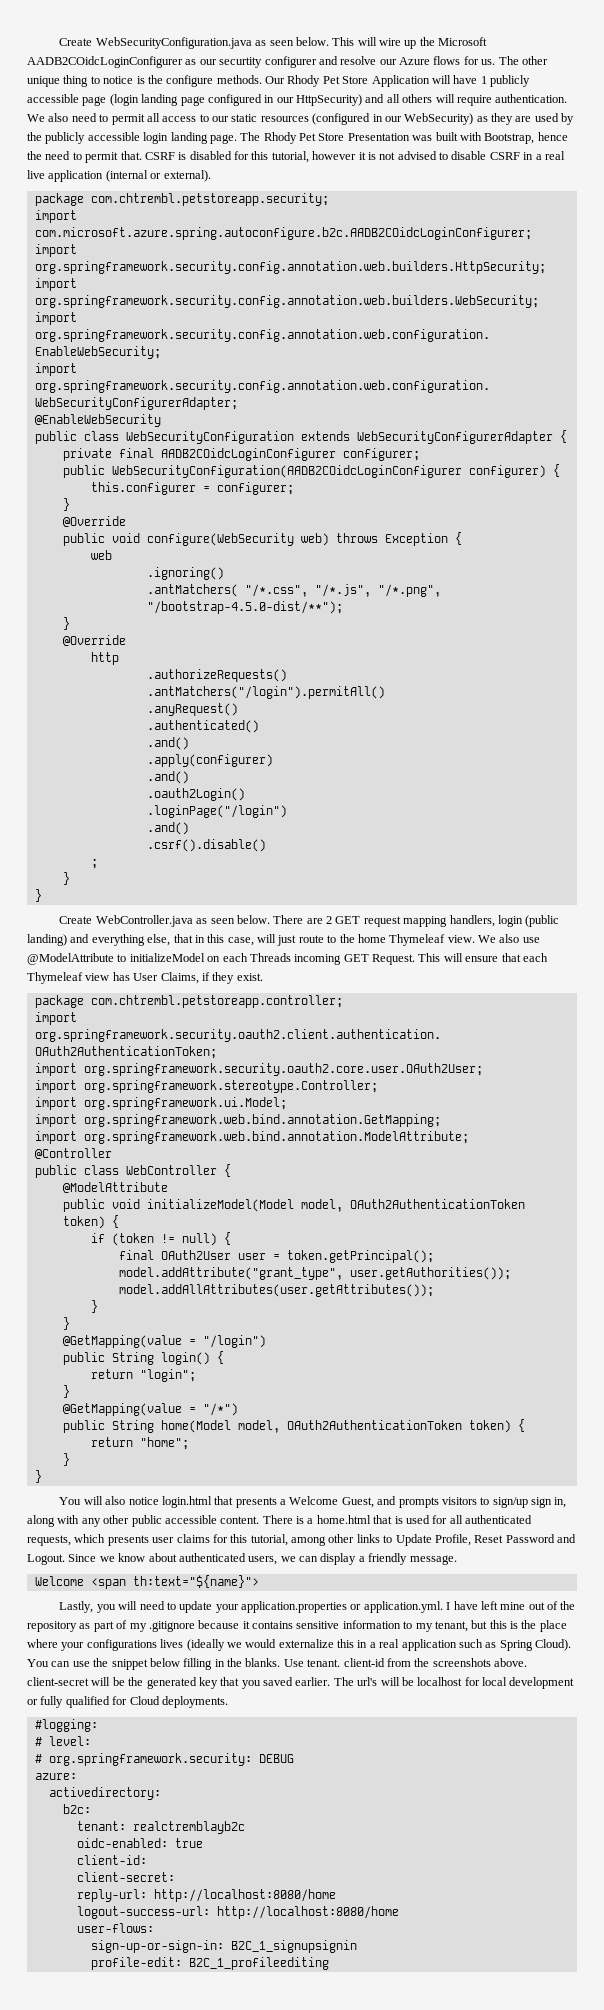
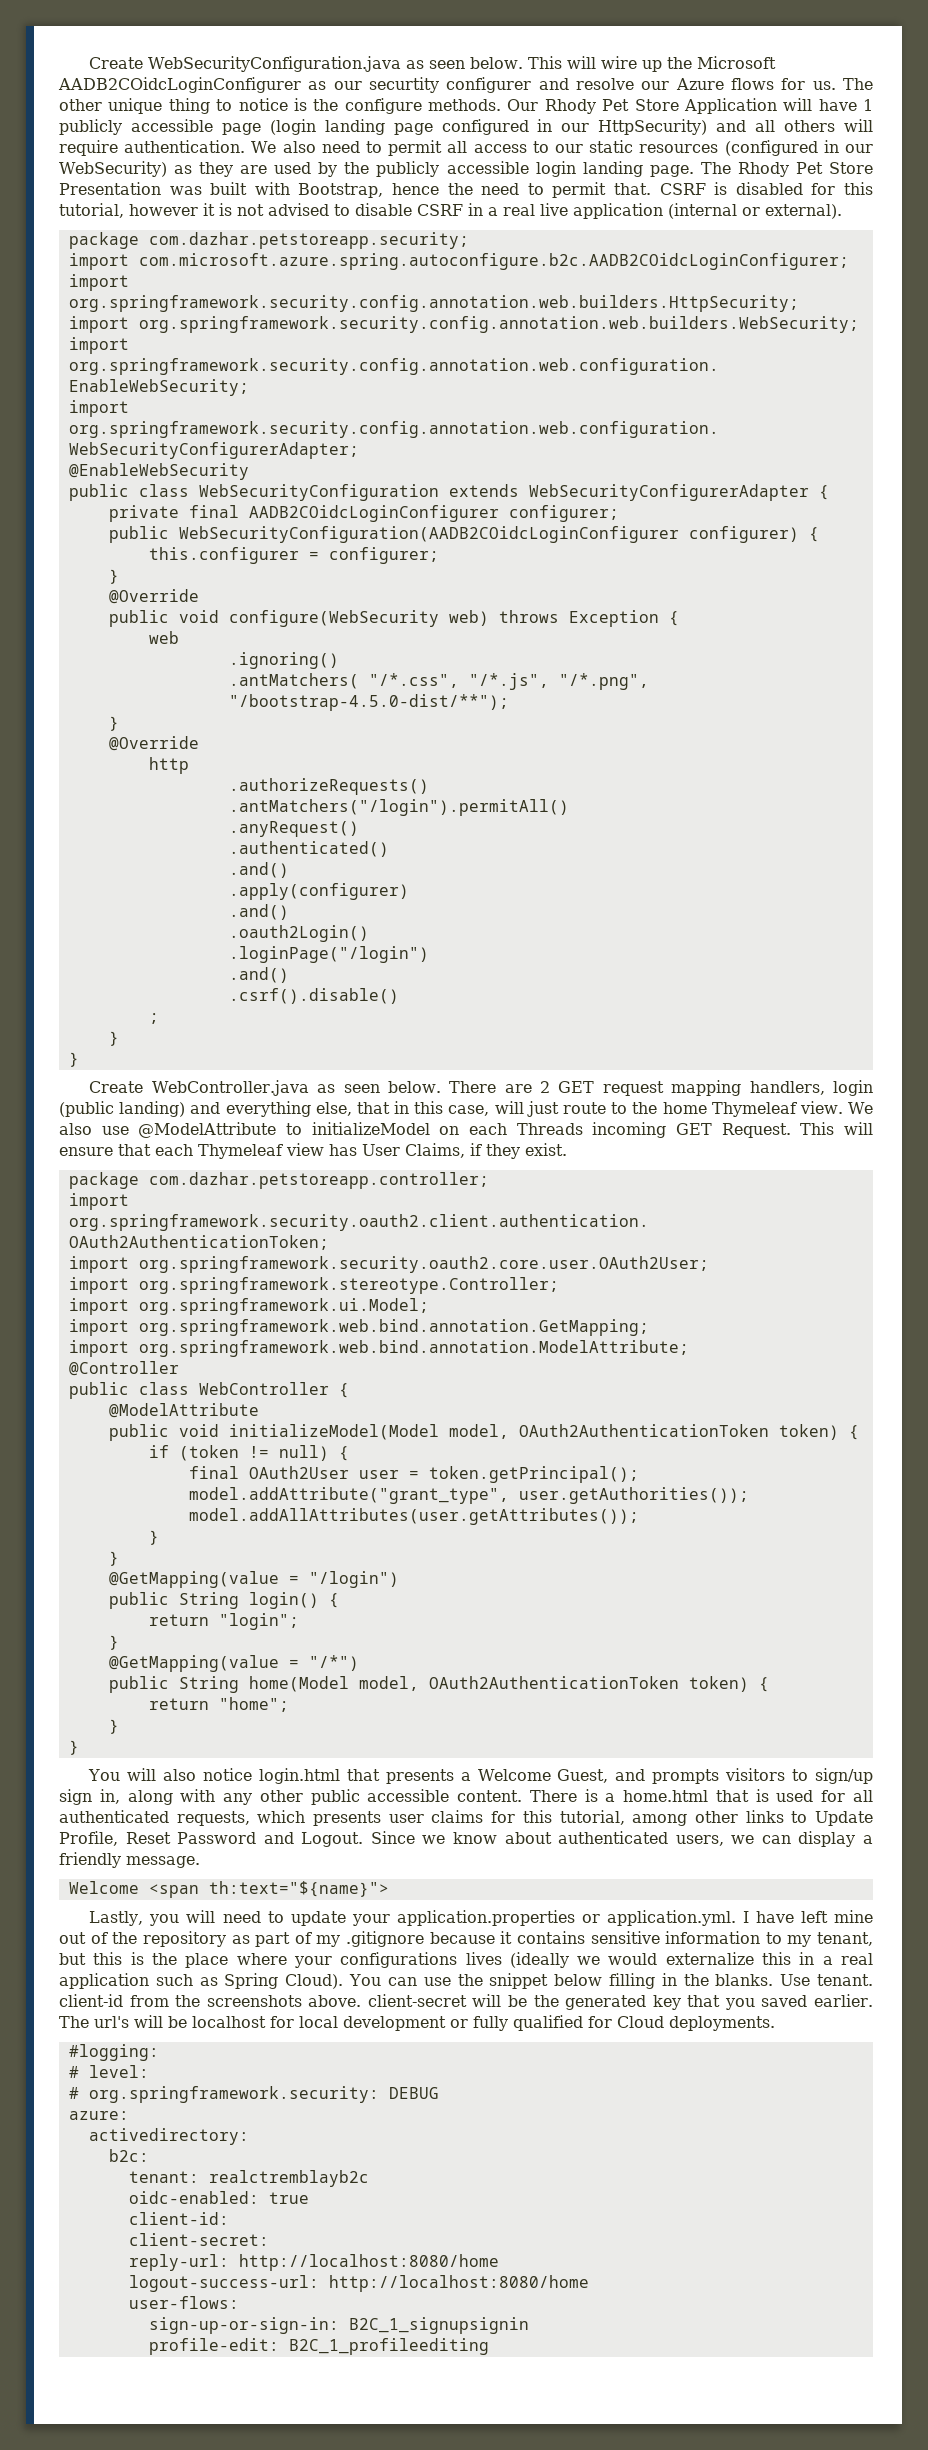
- package com.chtrembl.petstoreapp.security;
+ package com.dazhar.petstoreapp.security;
- package com.chtrembl.petstoreapp.controller;
+ package com.dazhar.petstoreapp.controller;

